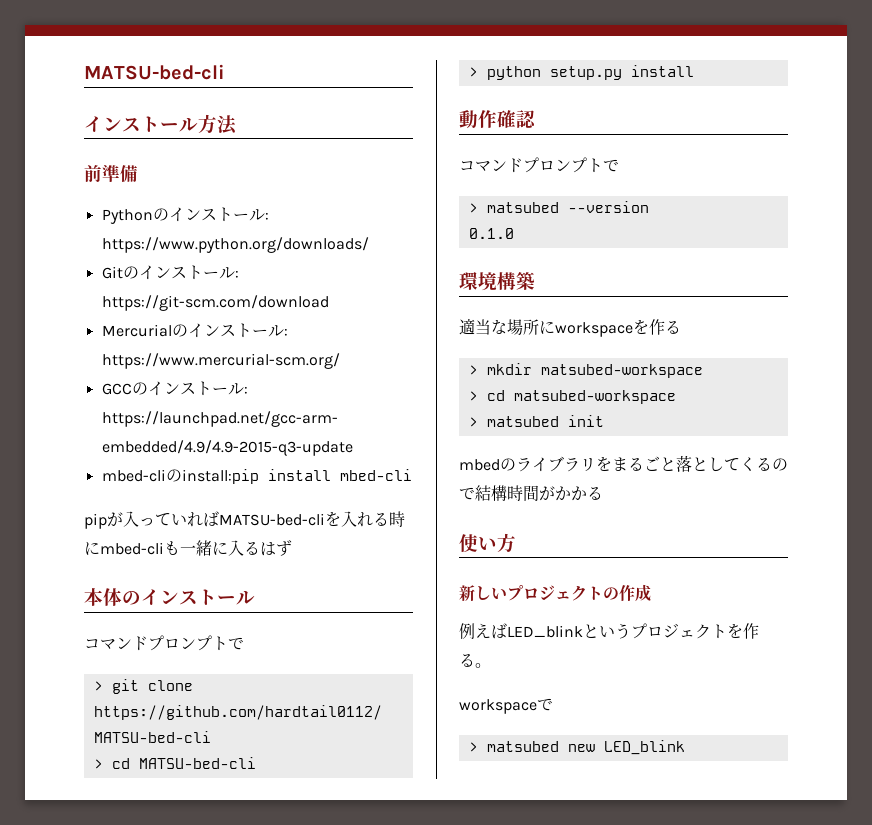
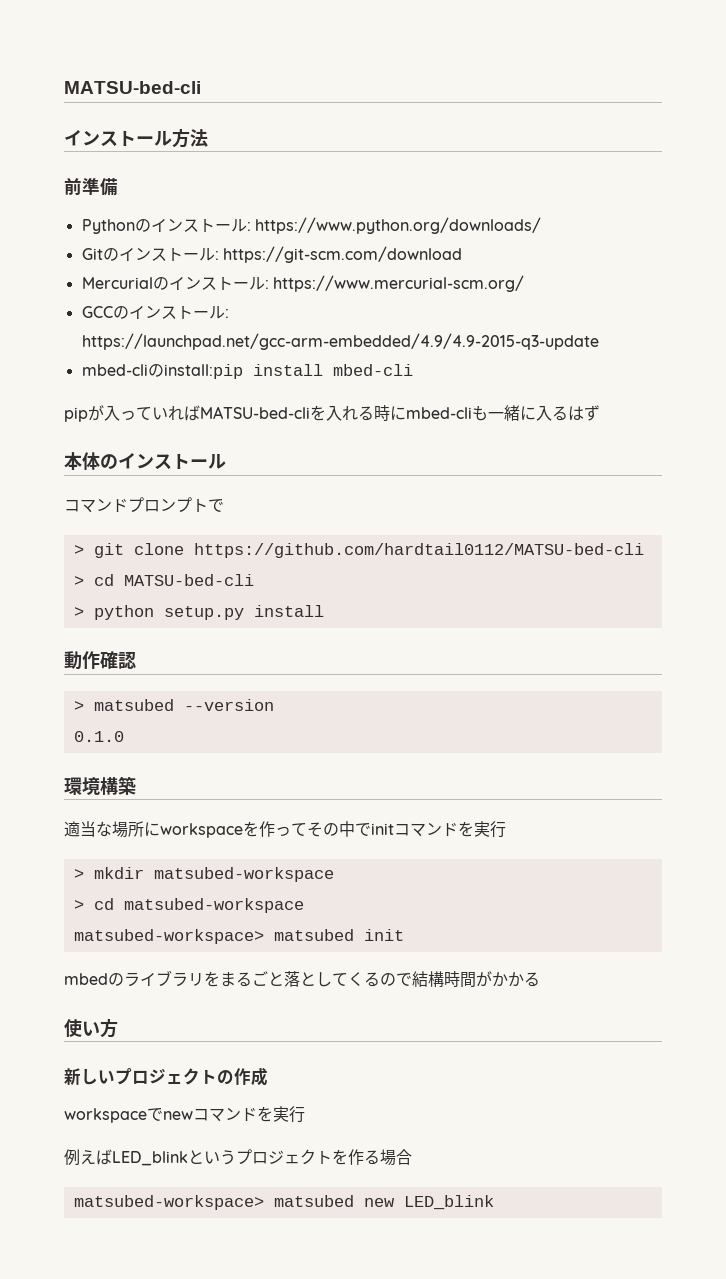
  動作確認
- コマンドプロンプトで
- 適当な場所にworkspaceを作る
+ 適当な場所にworkspaceを作ってその中でinitコマンドを実行
- > matsubed init
+ matsubed-workspace> matsubed init
+ workspaceでnewコマンドを実行
- 例えばLED_blinkというプロジェクトを作る。
- workspaceで
- > matsubed new LED_blink
+ 例えばLED_blinkというプロジェクトを作る場合
+ matsubed-workspace> matsubed new LED_blink

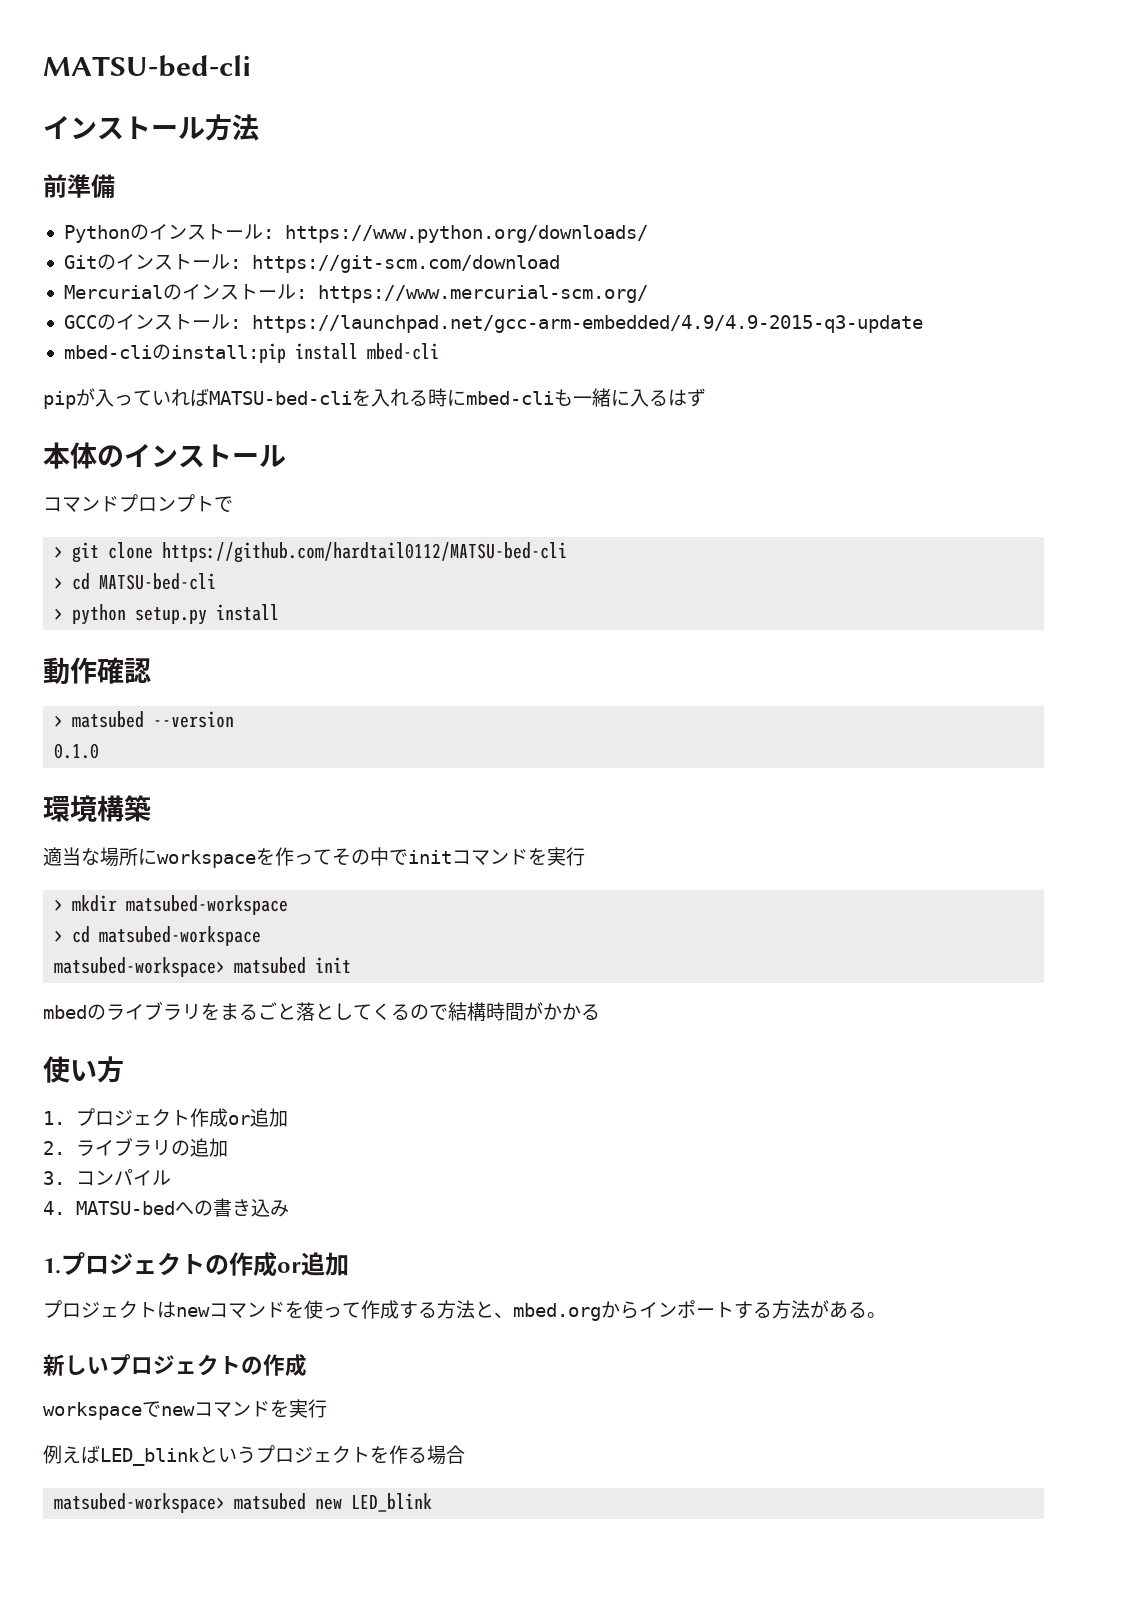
+ 1.プロジェクト作成or追加
+ 2.ライブラリの追加
+ 3.コンパイル
+ 4. MATSU-bedへの書き込み
+ 1.プロジェクトの作成or追加
+ プロジェクトはnewコマンドを使って作成する方法と、mbed.orgからインポートする方法がある。

